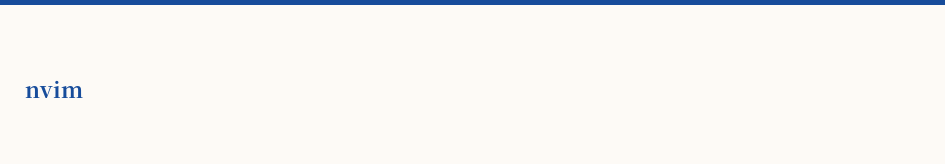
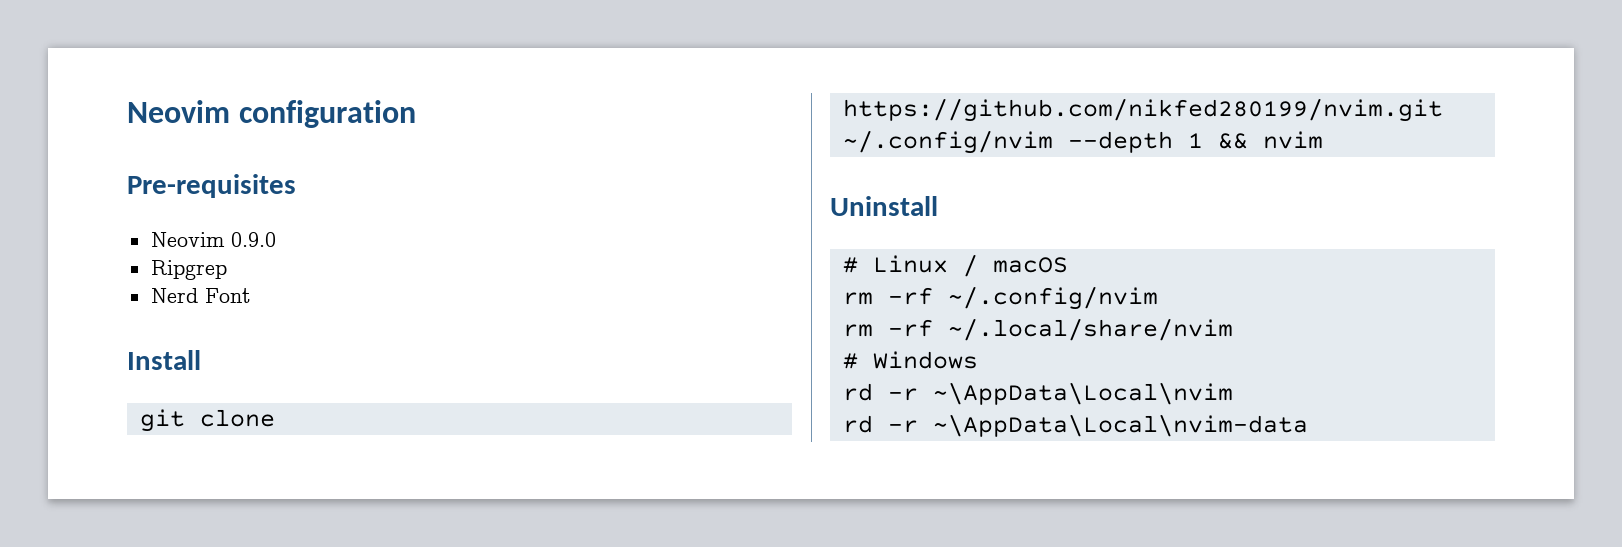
- nvim
+ Neovim configuration
+ Pre-requisites
+ Neovim 0.9.0
+ Ripgrep
+ Nerd Font
+ Install
+ git clone https://github.com/nikfed280199/nvim.git ~/.config/nvim --depth 1 && nvim
+ Uninstall
+ # Linux / macOS
+ rm -rf ~/.config/nvim
+ rm -rf ~/.local/share/nvim
+ # Windows
+ rd -r ~\AppData\Local\nvim
+ rd -r ~\AppData\Local\nvim-data

